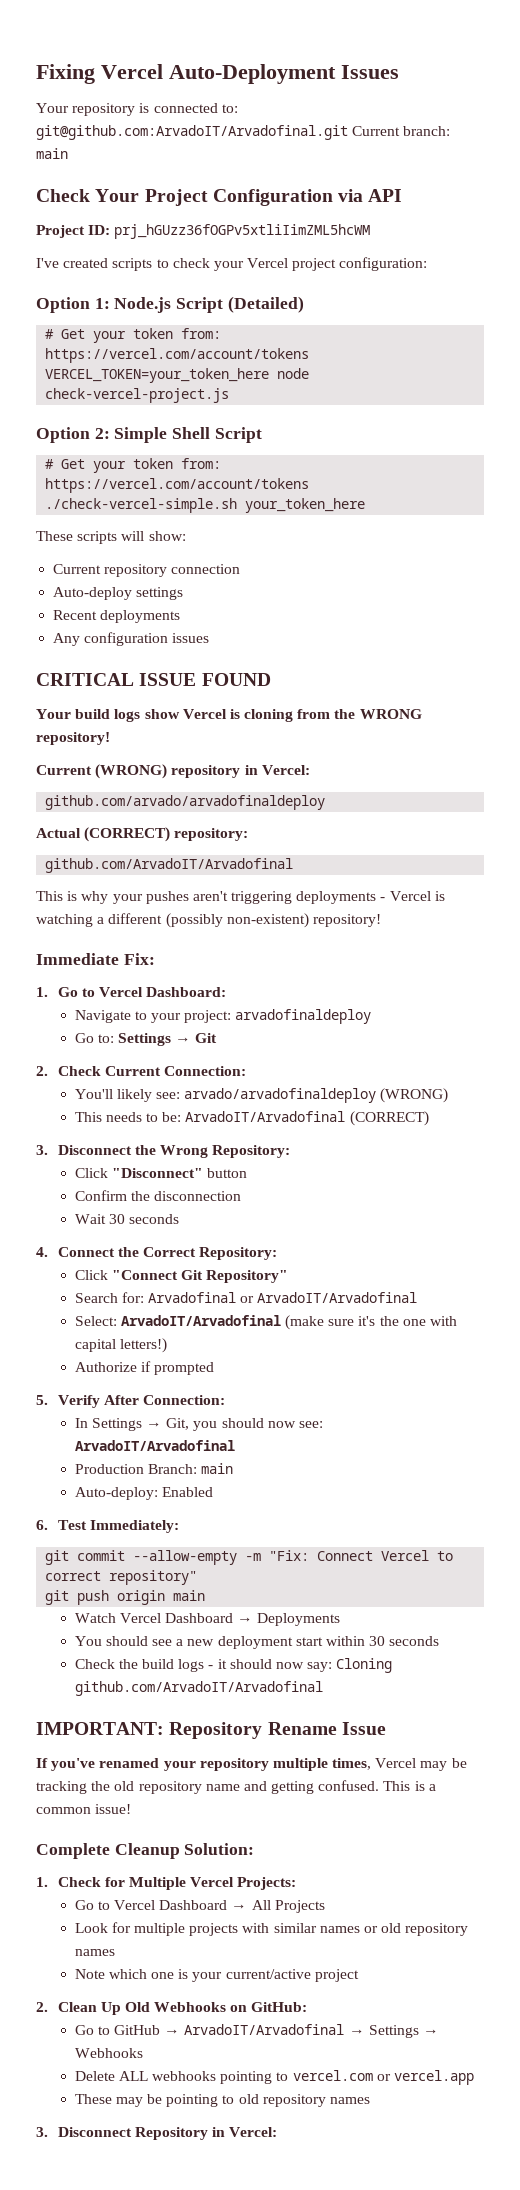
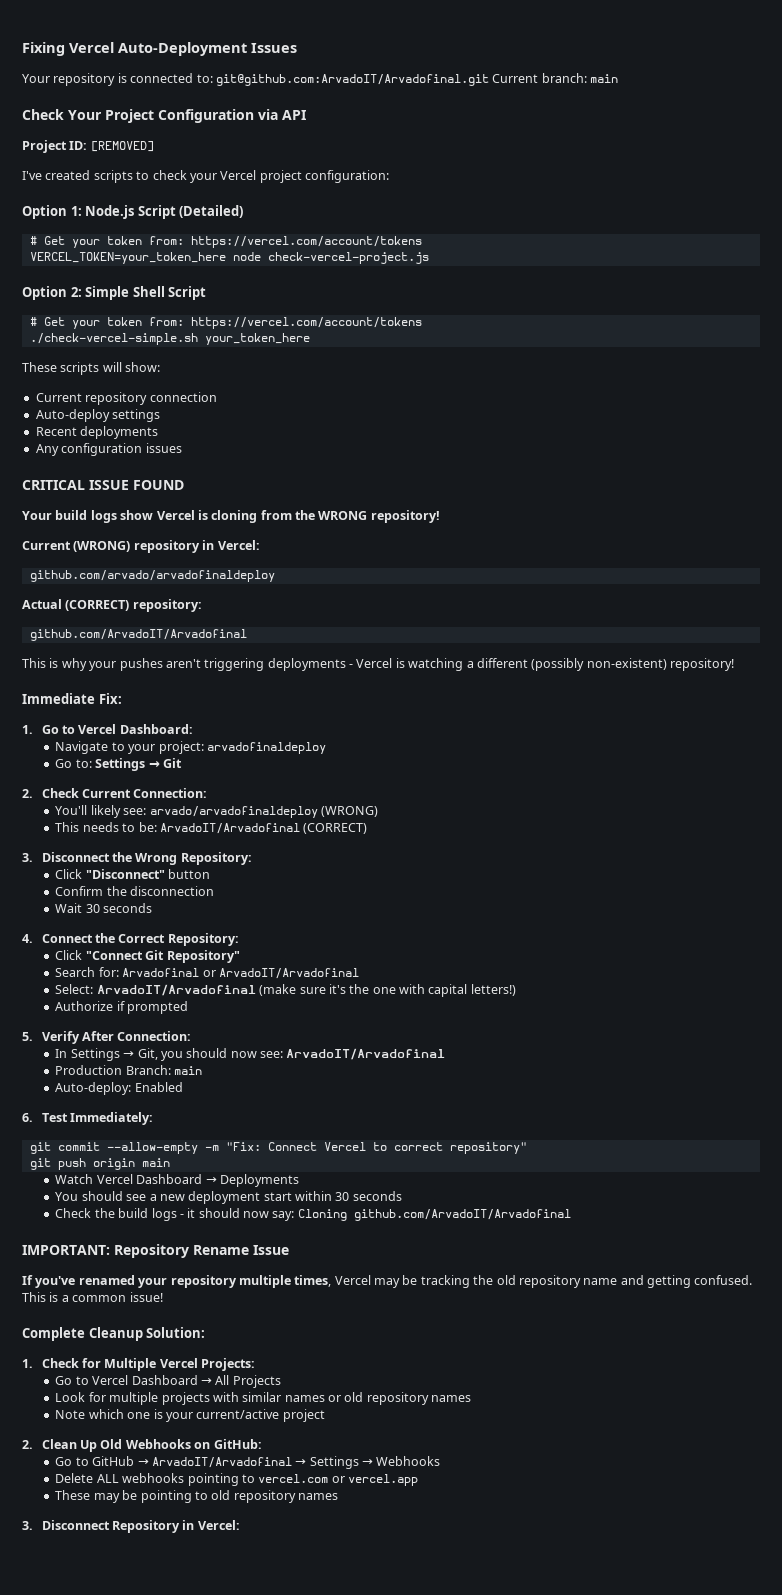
- Project ID: prj_hGUzz36fOGPv5xtliIimZML5hcWM
+ Project ID: [REMOVED]

